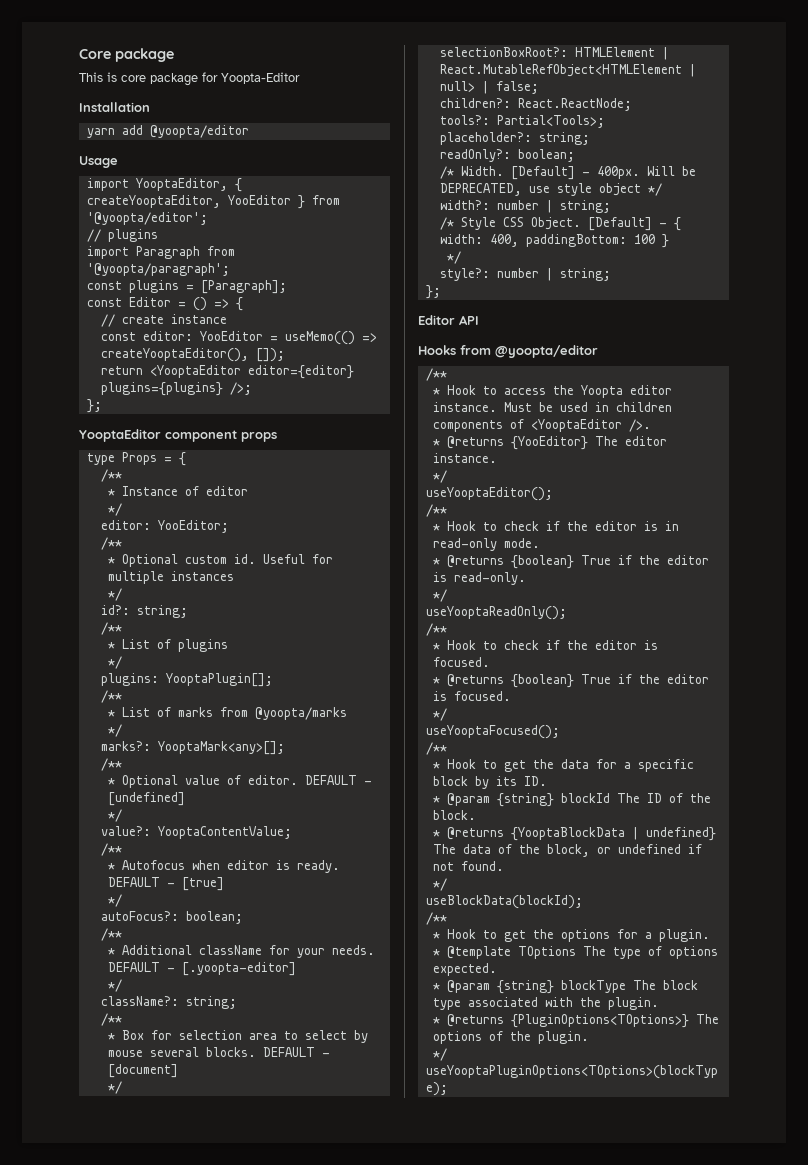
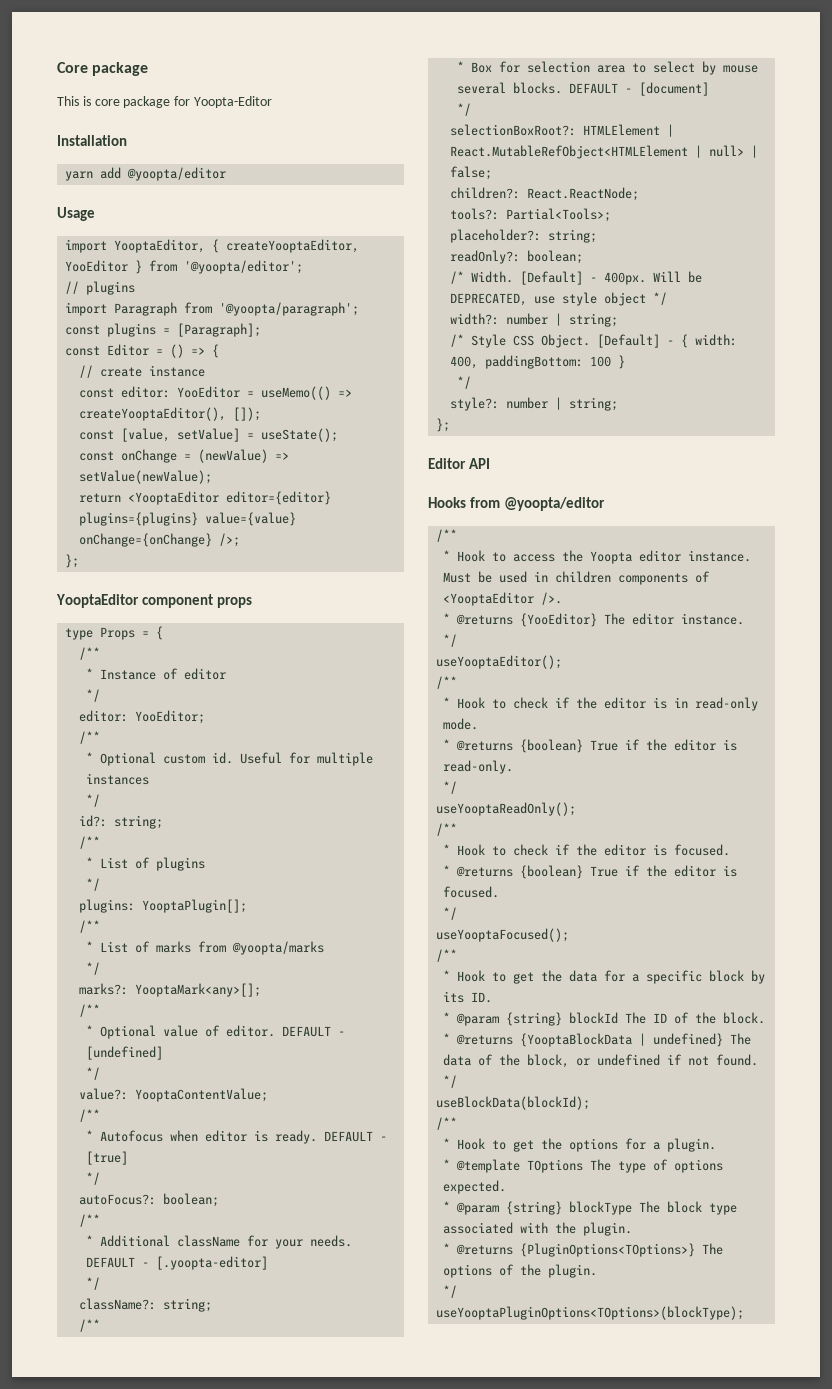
+ const [value, setValue] = useState();
+ const onChange = (newValue) => setValue(newValue);
- return <YooptaEditor editor={editor} plugins={plugins} />;
+ return <YooptaEditor editor={editor} plugins={plugins} value={value} onChange={onChange} />;

